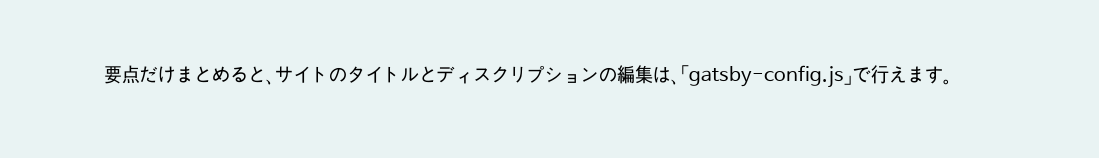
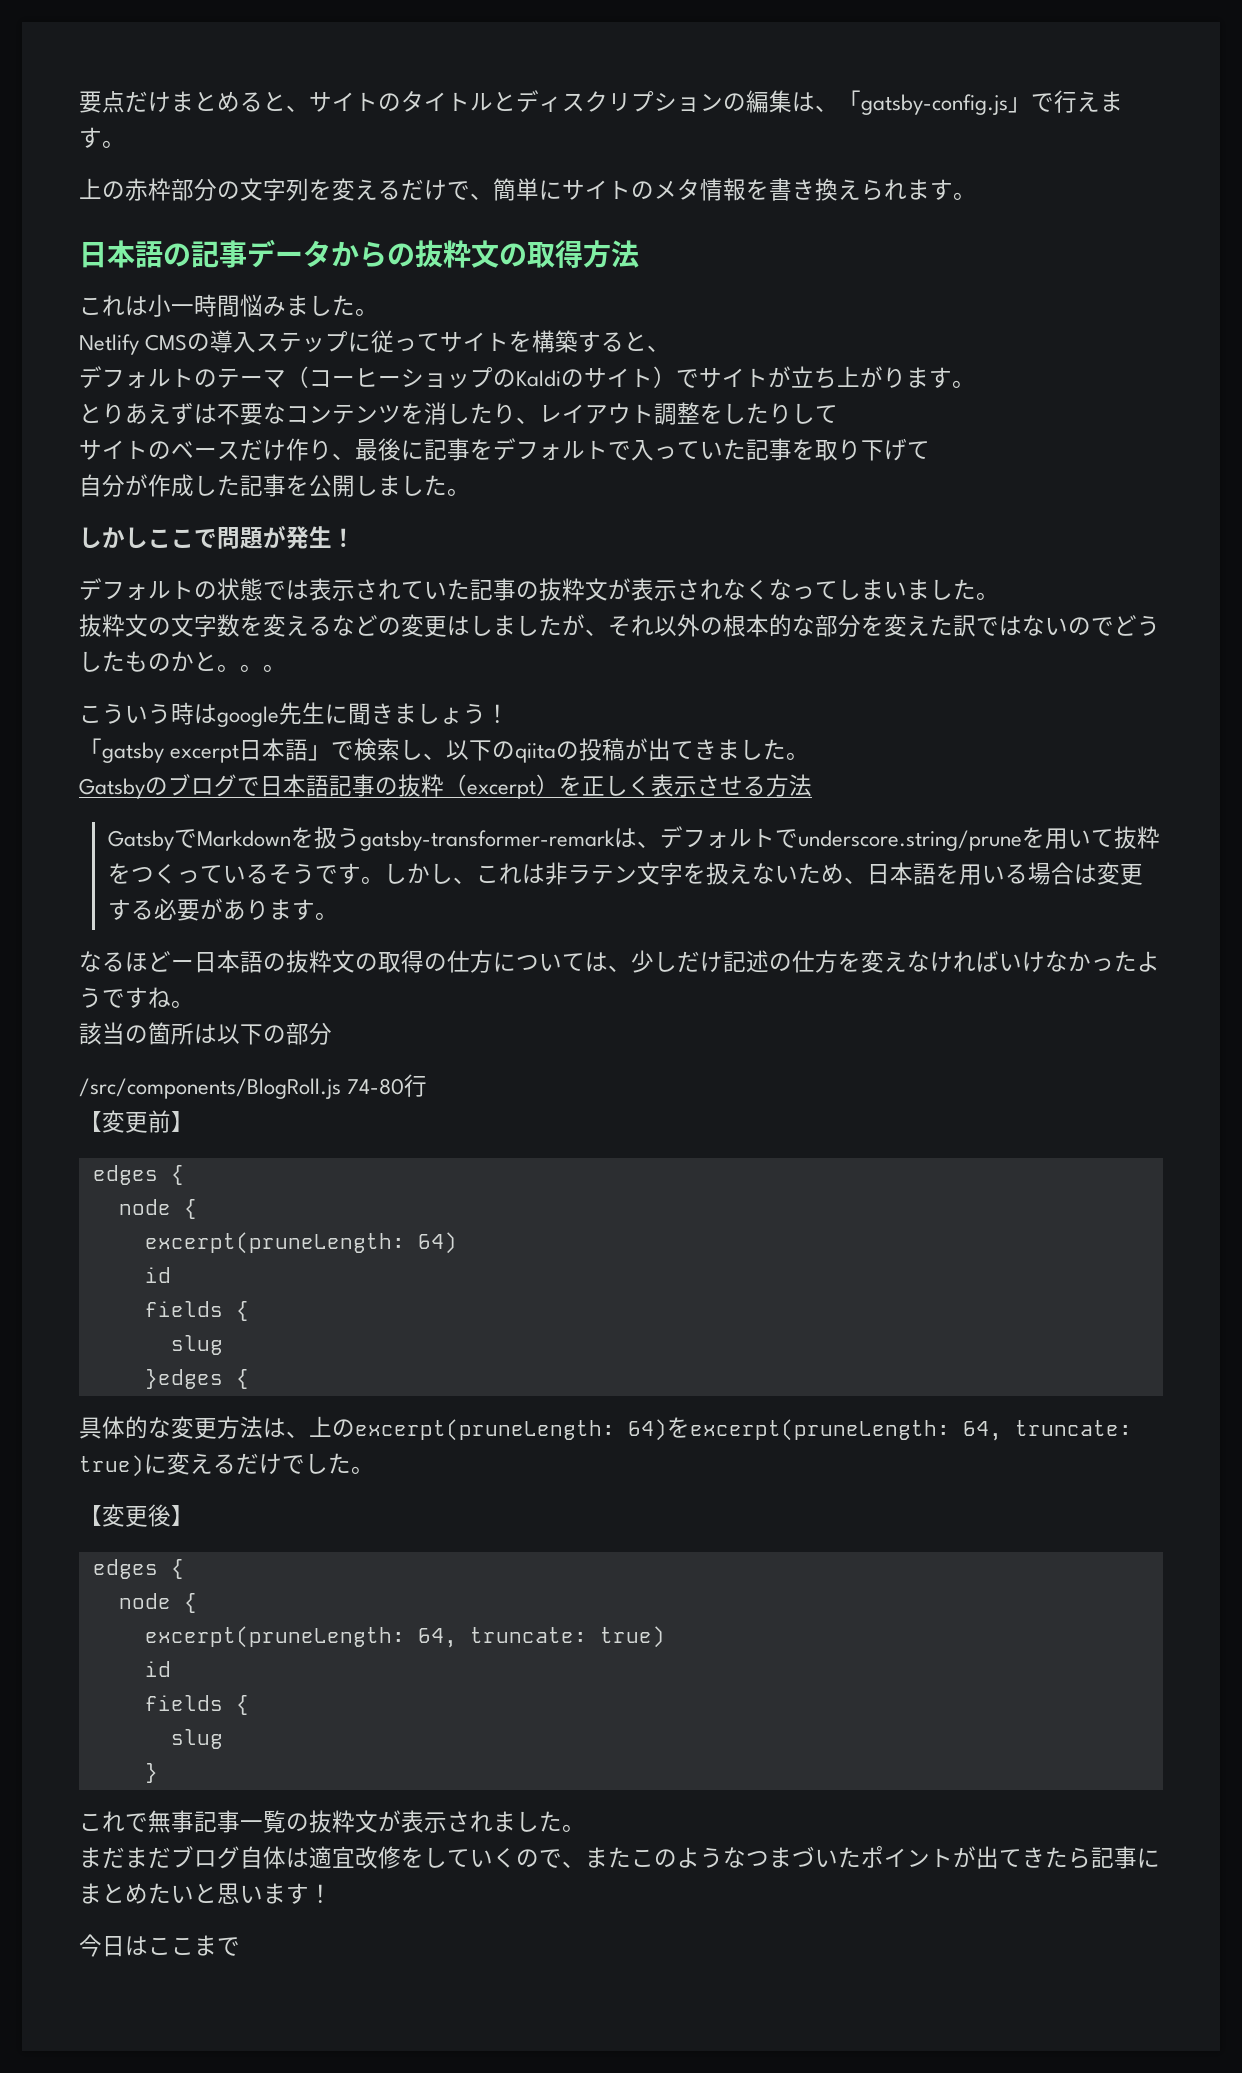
+ 上の赤枠部分の文字列を変えるだけで、簡単にサイトのメタ情報を書き換えられます。
+ 日本語の記事データからの抜粋文の取得方法
+ これは小一時間悩みました。
+ Netlify CMSの導入ステップに従ってサイトを構築すると、
+ デフォルトのテーマ（コーヒーショップのKaldiのサイト）でサイトが立ち上がります。
+ とりあえずは不要なコンテンツを消したり、レイアウト調整をしたりして
+ サイトのベースだけ作り、最後に記事をデフォルトで入っていた記事を取り下げて
+ 自分が作成した記事を公開しました。
+ しかしここで問題が発生！
+ デフォルトの状態では表示されていた記事の抜粋文が表示されなくなってしまいました。
+ 抜粋文の文字数を変えるなどの変更はしましたが、それ以外の根本的な部分を変えた訳ではないのでどうしたものかと。。。
+ こういう時はgoogle先生に聞きましょう！
+ 「gatsby excerpt日本語」で検索し、以下のqiitaの投稿が出てきました。
+ Gatsbyのブログで日本語記事の抜粋（excerpt）を正しく表示させる方法
+ GatsbyでMarkdownを扱うgatsby-transformer-remarkは、デフォルトでunderscore.string/pruneを用いて抜粋をつくっているそうです。しかし、これは非ラテン文字を扱えないため、日本語を用いる場合は変更する必要があります。
+ なるほどー日本語の抜粋文の取得の仕方については、少しだけ記述の仕方を変えなければいけなかったようですね。
+ 該当の箇所は以下の部分
+ /src/components/BlogRoll.js 74-80行
+ 【変更前】
+ edges {
+ node {
+ excerpt(pruneLength: 64)
+ id
+ fields {
+ slug
+ }edges {
+ 具体的な変更方法は、上のexcerpt(pruneLength: 64)をexcerpt(pruneLength: 64, truncate: true)に変えるだけでした。
+ 【変更後】
+ edges {
+ node {
+ excerpt(pruneLength: 64, truncate: true)
+ id
+ fields {
+ slug
+ }
+ これで無事記事一覧の抜粋文が表示されました。
+ まだまだブログ自体は適宜改修をしていくので、またこのようなつまづいたポイントが出てきたら記事にまとめたいと思います！
+ 今日はここまで

